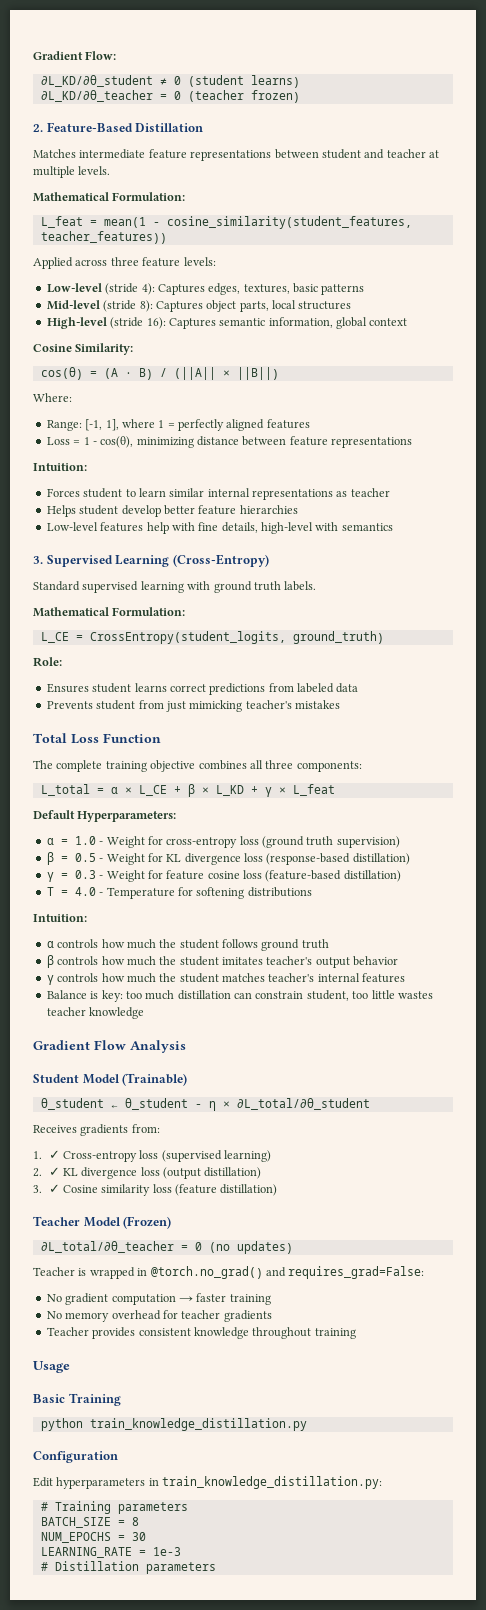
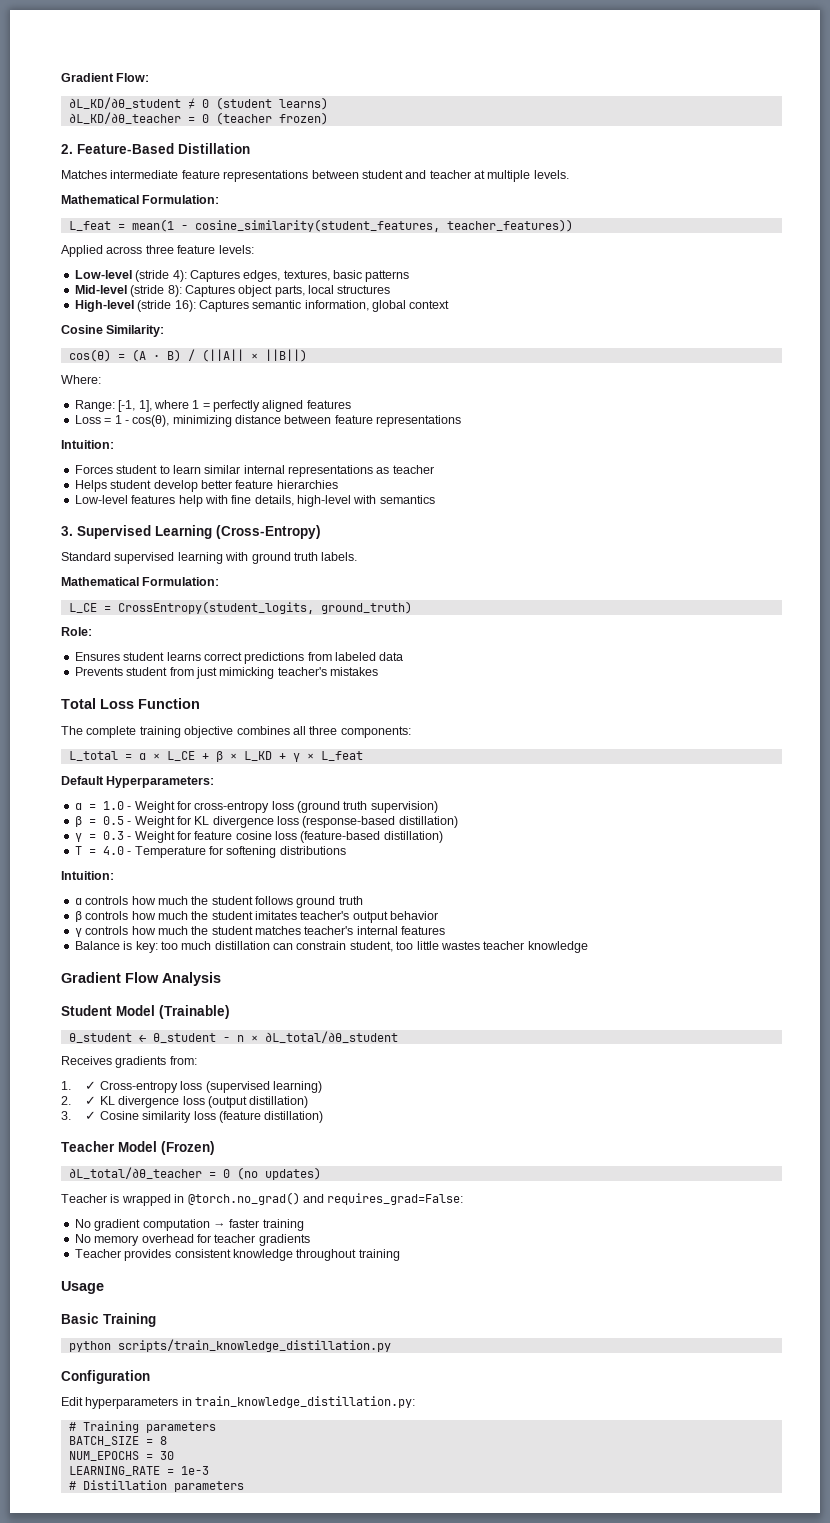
- python train_knowledge_distillation.py
+ python scripts/train_knowledge_distillation.py

